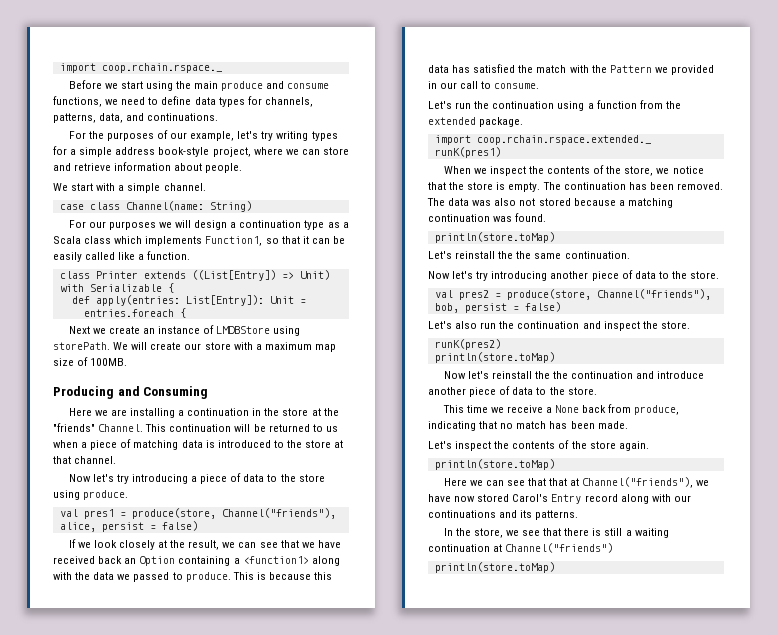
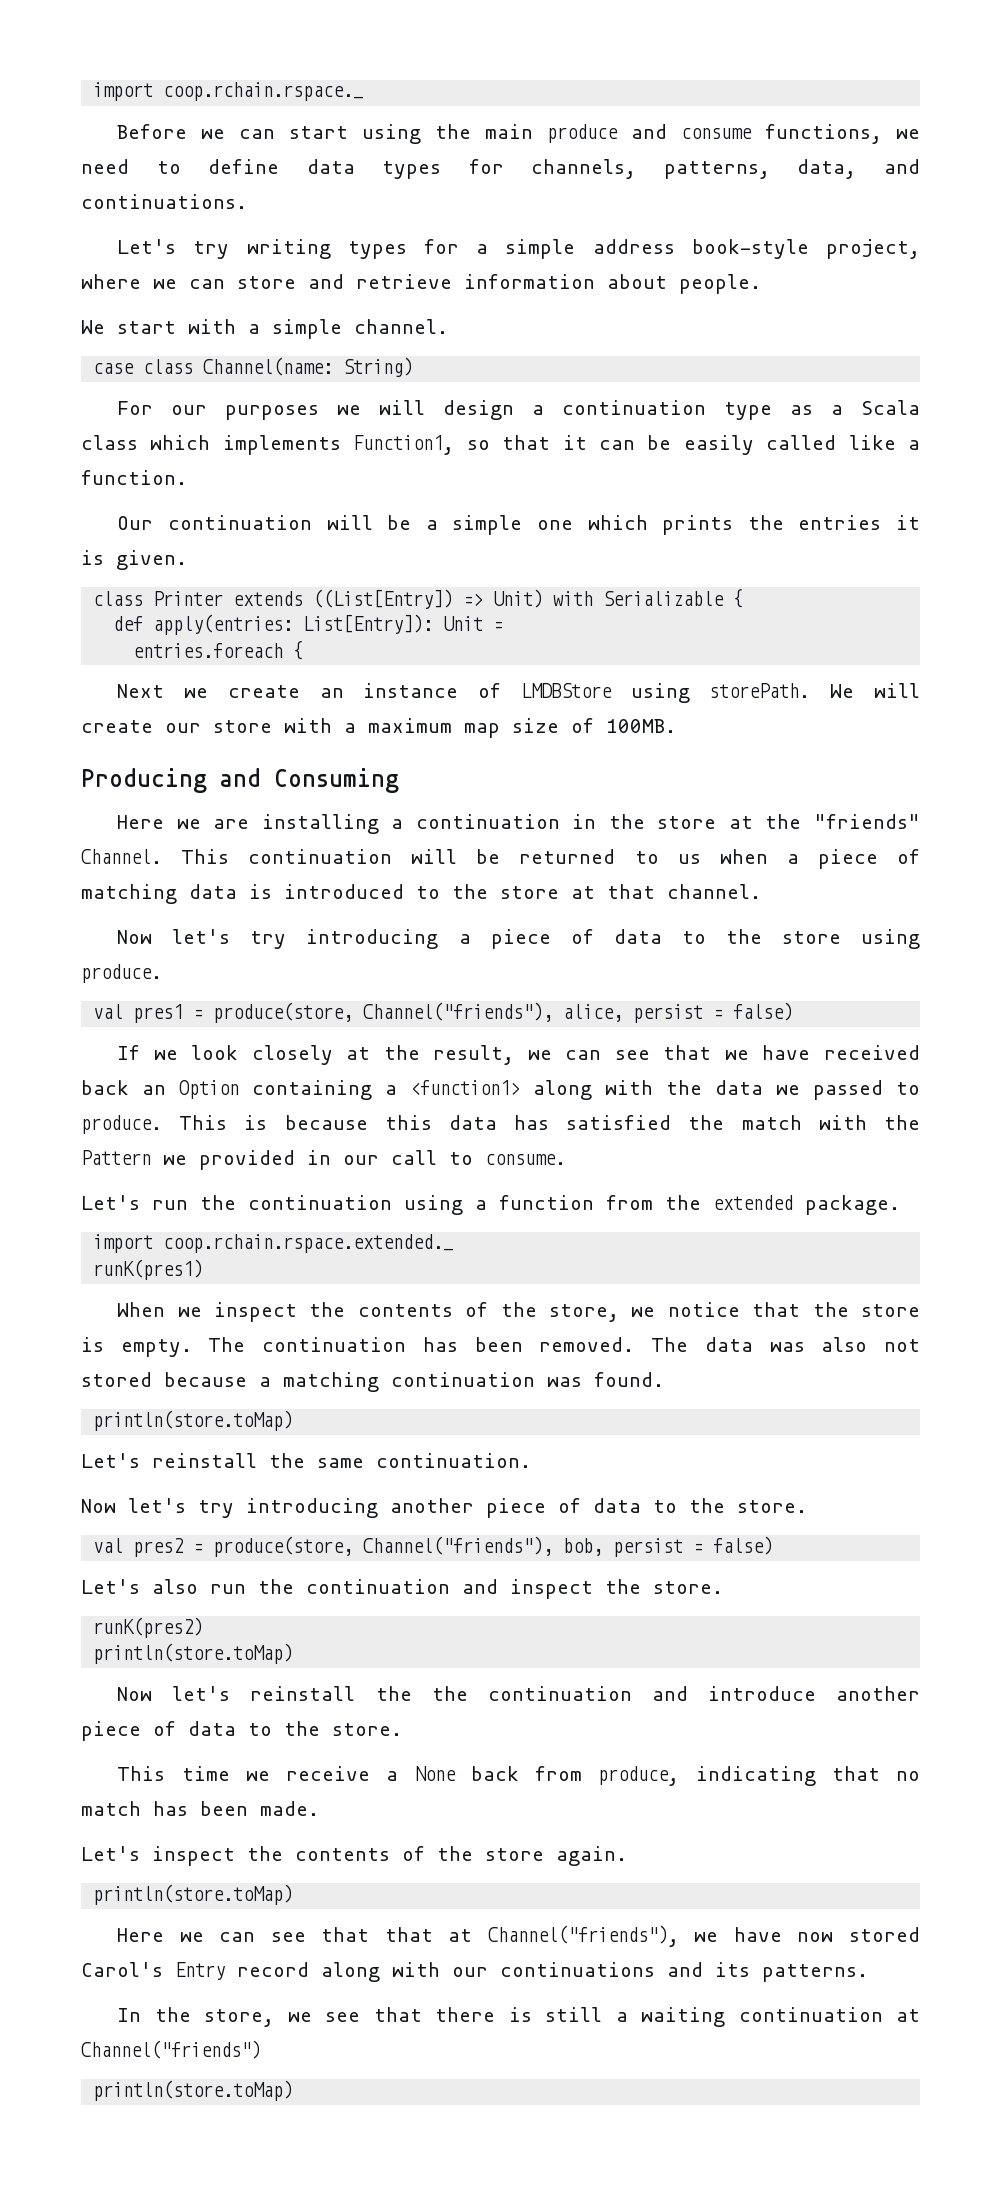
- Before we start using the main produce and consume functions, we need to define data types for channels, patterns, data, and continuations.
+ Before we can start using the main produce and consume functions, we need to define data types for channels, patterns, data, and continuations.
- For the purposes of our example, let's try writing types for a simple address book-style project, where we can store and retrieve information about people.
+ Let's try writing types for a simple address book-style project, where we can store and retrieve information about people.
+ Our continuation will be a simple one which prints the entries it is given.
- Let's reinstall the the same continuation.
+ Let's reinstall the same continuation.

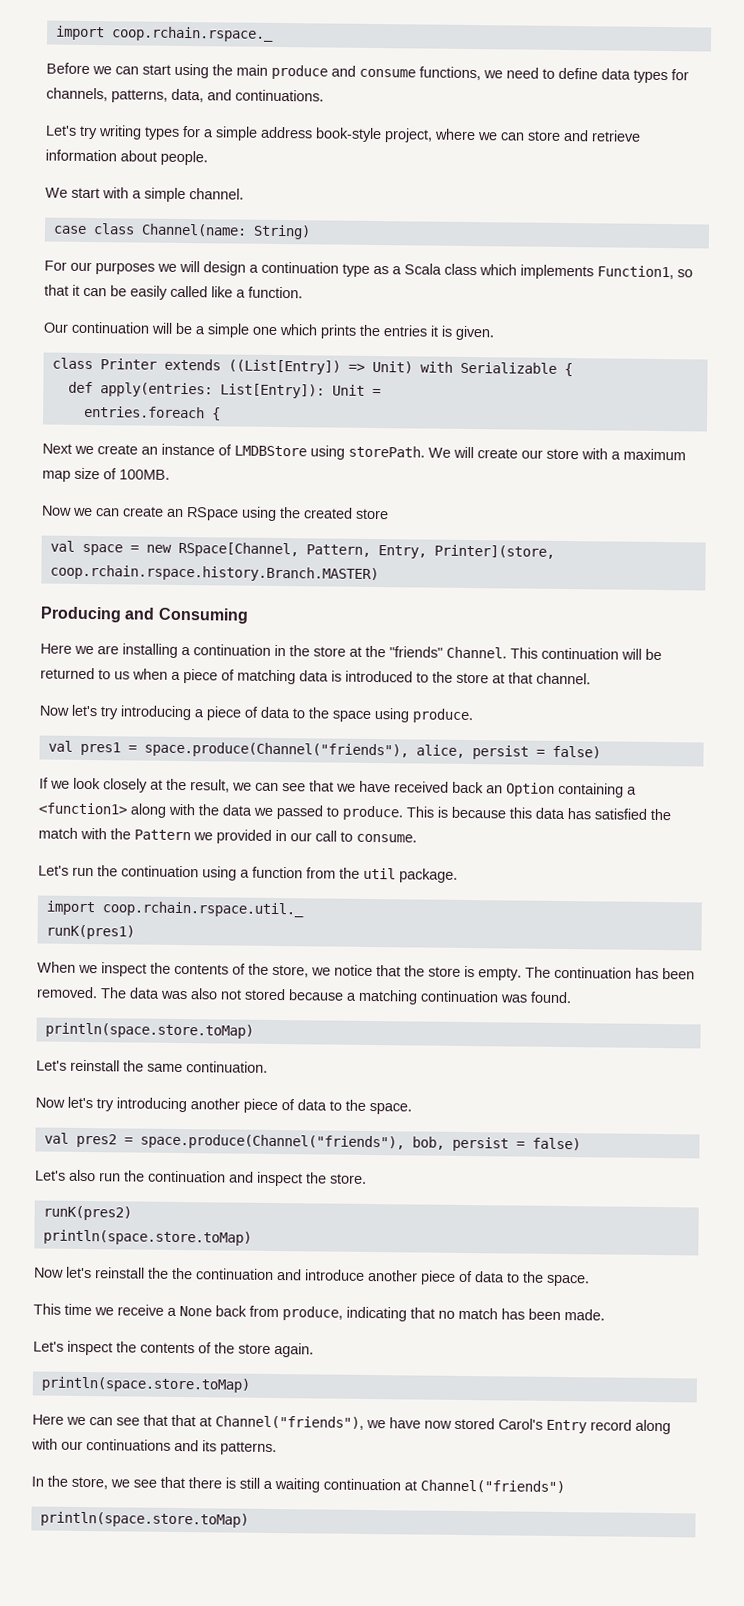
+ Now we can create an RSpace using the created store
+ val space = new RSpace[Channel, Pattern, Entry, Printer](store, coop.rchain.rspace.history.Branch.MASTER)
- Now let's try introducing a piece of data to the store using produce.
+ Now let's try introducing a piece of data to the space using produce.
- val pres1 = produce(store, Channel("friends"), alice, persist = false)
+ val pres1 = space.produce(Channel("friends"), alice, persist = false)
- Let's run the continuation using a function from the extended package.
+ Let's run the continuation using a function from the util package.
- import coop.rchain.rspace.extended._
+ import coop.rchain.rspace.util._
  The data was also not stored because a matching continuation was found.
- println(store.toMap)
+ println(space.store.toMap)
- Now let's try introducing another piece of data to the store.
+ Now let's try introducing another piece of data to the space.
- val pres2 = produce(store, Channel("friends"), bob, persist = false)
+ val pres2 = space.produce(Channel("friends"), bob, persist = false)
  runK(pres2)
- println(store.toMap)
+ println(space.store.toMap)
- Now let's reinstall the the continuation and introduce another piece of data to the store.
+ Now let's reinstall the the continuation and introduce another piece of data to the space.
  Let's inspect the contents of the store again.
- println(store.toMap)
+ println(space.store.toMap)
  In the store, we see that there is still a waiting continuation at Channel("friends")
- println(store.toMap)
+ println(space.store.toMap)

